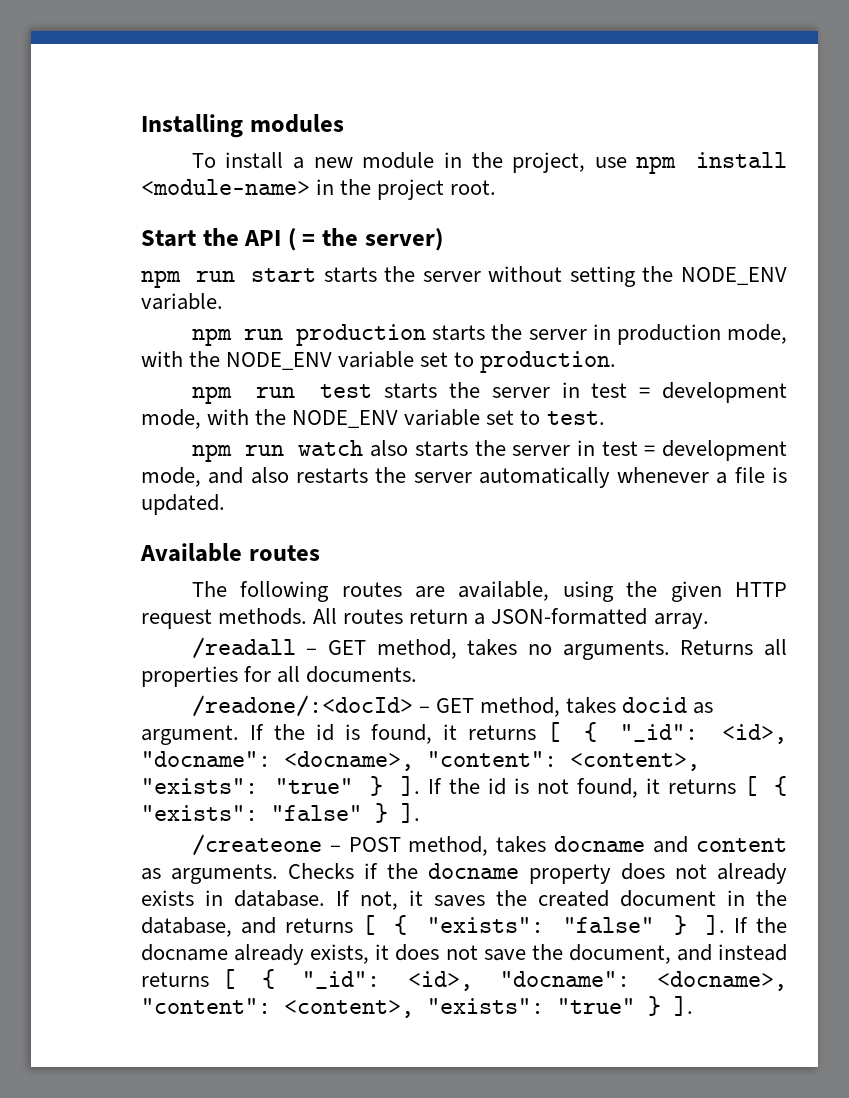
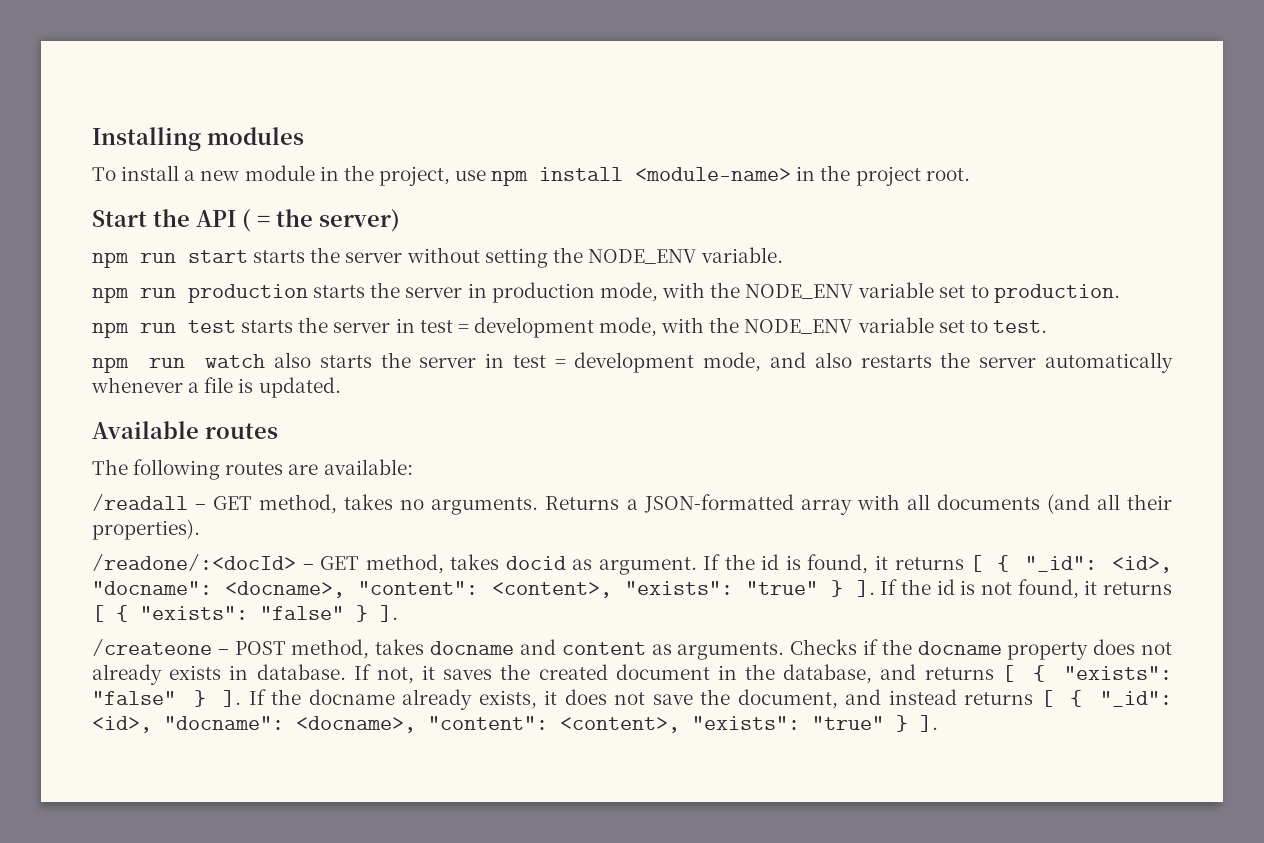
- The following routes are available, using the given HTTP request methods. All routes return a JSON-formatted array.
+ The following routes are available:
- Returns all properties for all documents.
+ Returns a JSON-formatted array with all documents (and all their properties).

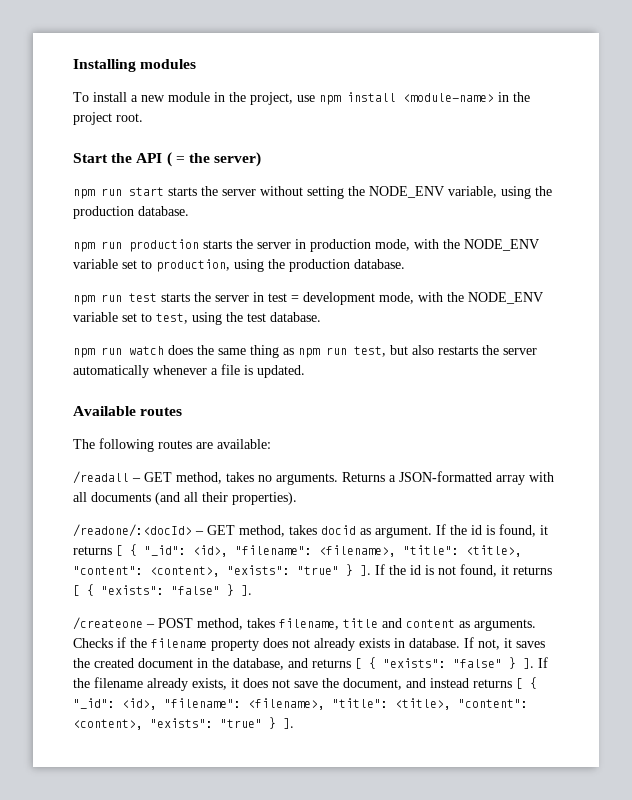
- npm run start starts the server without setting the NODE_ENV variable.
+ npm run start starts the server without setting the NODE_ENV variable, using the production database.
- npm run production starts the server in production mode, with the NODE_ENV variable set to production.
+ npm run production starts the server in production mode, with the NODE_ENV variable set to production, using the production database.
- npm run test starts the server in test = development mode, with the NODE_ENV variable set to test.
- npm run watch also starts the server in test = development mode, and also restarts the server automatically whenever a file is updated.
+ npm run test starts the server in test = development mode, with the NODE_ENV variable set to test, using the test database.
+ npm run watch does the same thing as npm run test, but also restarts the server automatically whenever a file is updated.
- If the id is found, it returns [ { "_id": <id>, "docname": <docname>, "content": <content>, "exists": "true" } ].
+ If the id is found, it returns [ { "_id": <id>, "filename": <filename>, "title": <title>, "content": <content>, "exists": "true" } ].
- /createone – POST method, takes docname and content as arguments.
+ /createone – POST method, takes filename, title and content as arguments.
- Checks if the docname property does not already exists in database.
+ Checks if the filename property does not already exists in database.
- If the docname already exists, it does not save the document, and instead returns [ { "_id": <id>, "docname": <docname>, "content": <content>, "exists": "true" } ].
+ If the filename already exists, it does not save the document, and instead returns [ { "_id": <id>, "filename": <filename>, "title": <title>, "content": <content>, "exists": "true" } ].

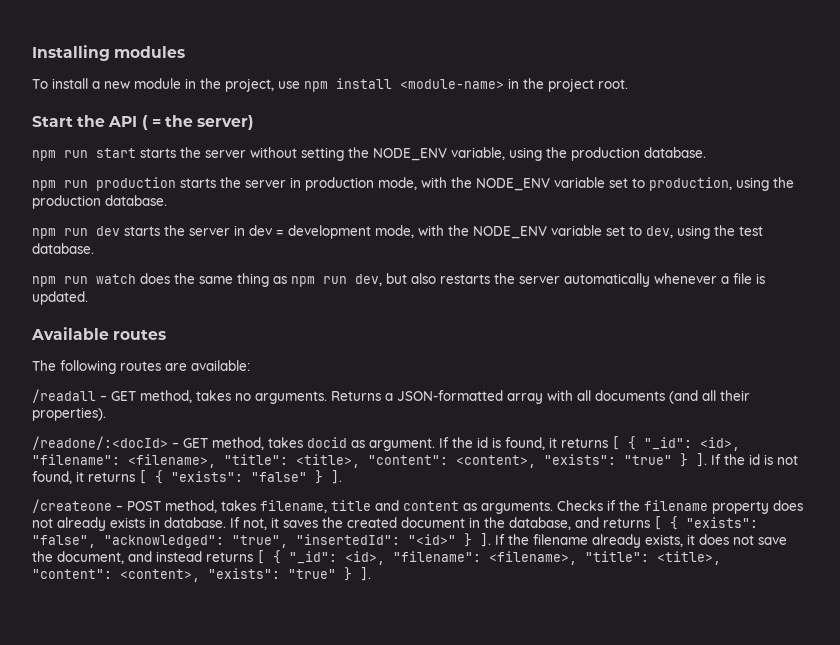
- npm run test starts the server in test = development mode, with the NODE_ENV variable set to test, using the test database.
+ npm run dev starts the server in dev = development mode, with the NODE_ENV variable set to dev, using the test database.
- npm run watch does the same thing as npm run test, but also restarts the server automatically whenever a file is updated.
+ npm run watch does the same thing as npm run dev, but also restarts the server automatically whenever a file is updated.
- If not, it saves the created document in the database, and returns [ { "exists": "false" } ].
+ If not, it saves the created document in the database, and returns [ { "exists": "false", "acknowledged": "true", "insertedId": "<id>" } ].

